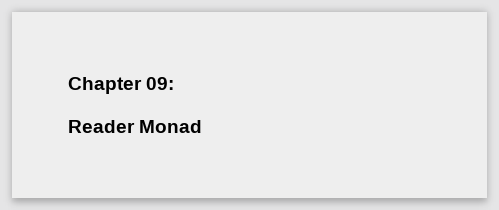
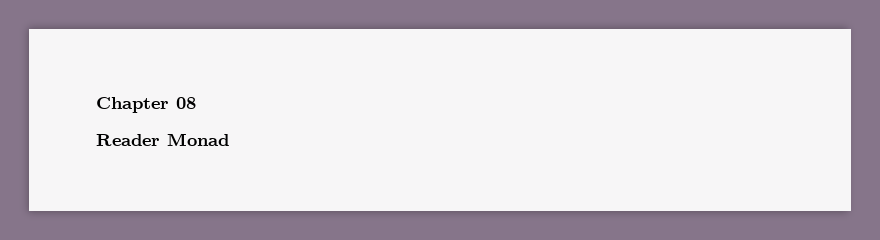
- Chapter 09:
+ Chapter 08

